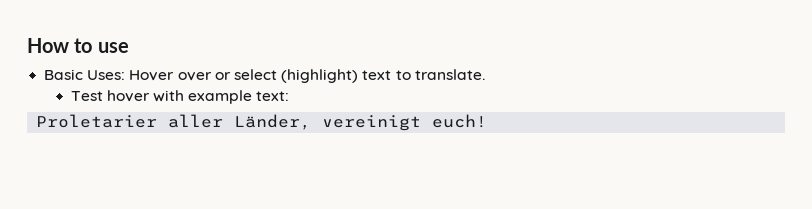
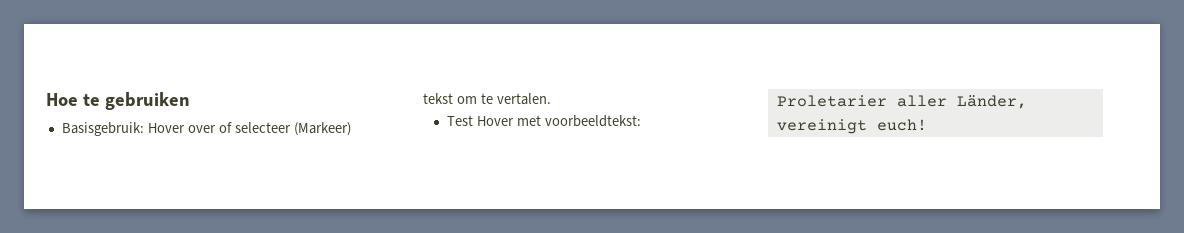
- How to use
- Basic Uses: Hover over or select (highlight) text to translate.
- Test hover with example text:
+ Hoe te gebruiken
+ Basisgebruik: Hover over of selecteer (Markeer) tekst om te vertalen.
+ Test Hover met voorbeeldtekst:

